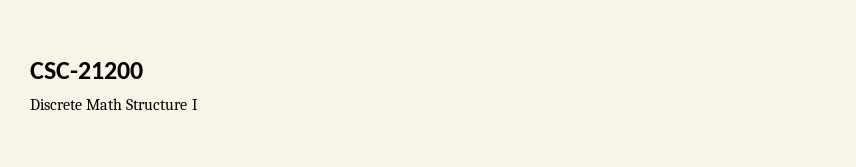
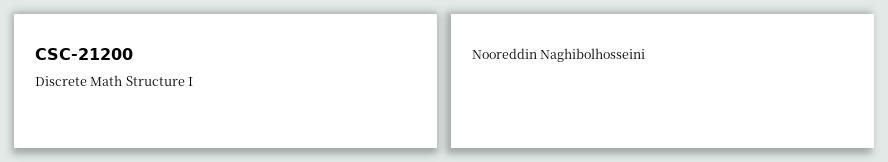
+ Nooreddin Naghibolhosseini

